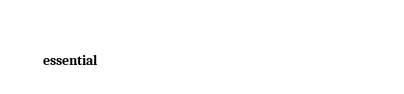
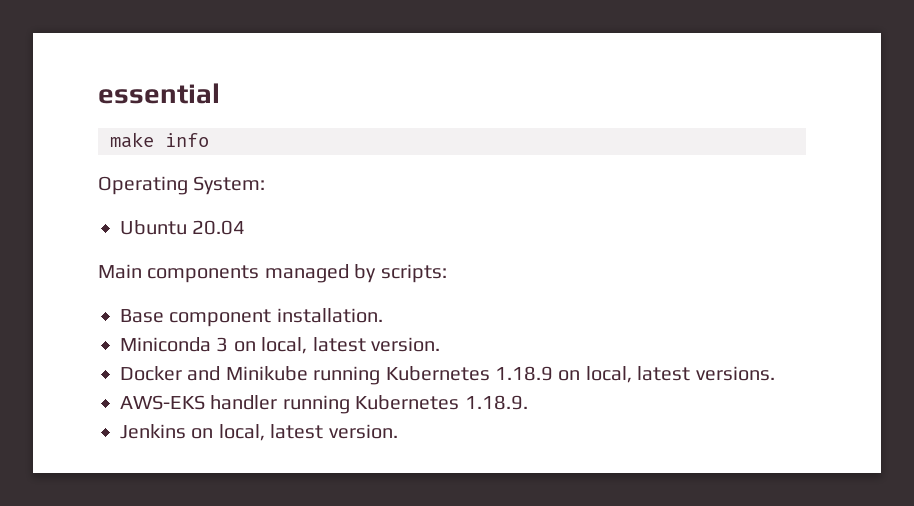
+ make info
+ Operating System:
+ Ubuntu 20.04
+ Main components managed by scripts:
+ Base component installation.
+ Miniconda 3 on local, latest version.
+ Docker and Minikube running Kubernetes 1.18.9 on local, latest versions.
+ AWS-EKS handler running Kubernetes 1.18.9.
+ Jenkins on local, latest version.

